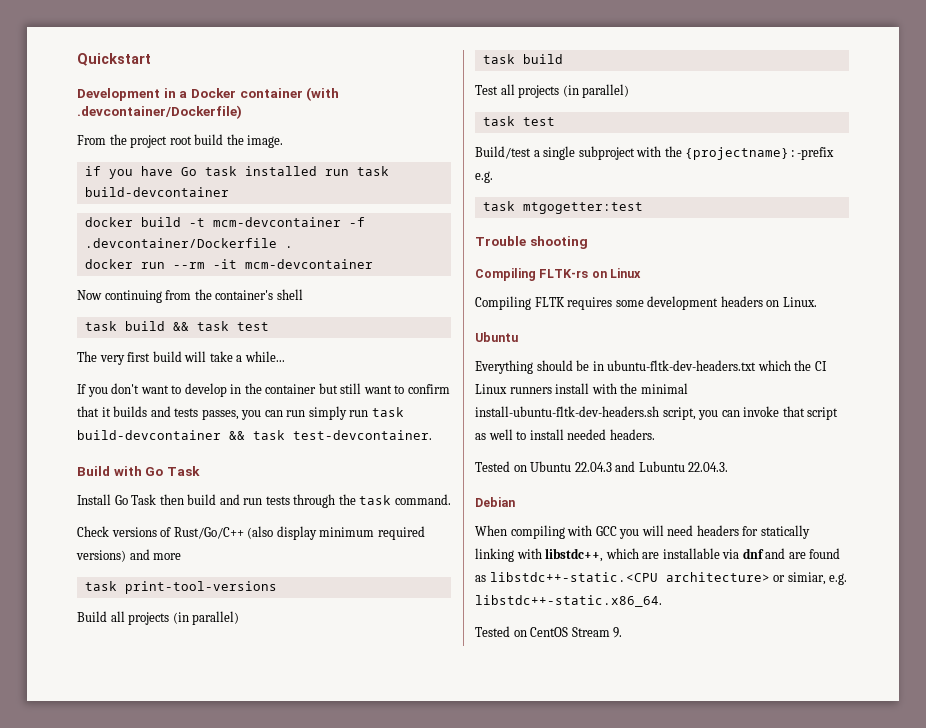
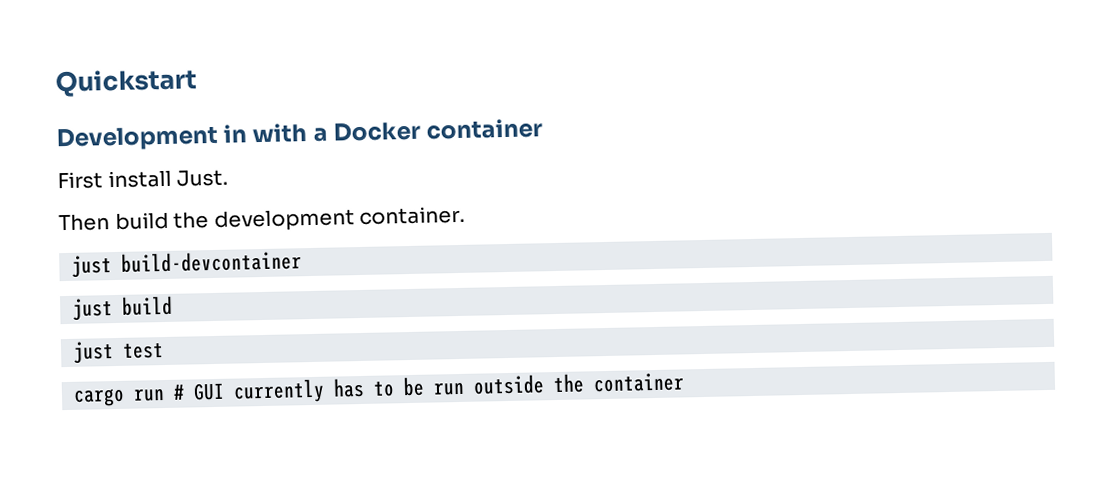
- Development in a Docker container (with .devcontainer/Dockerfile)
- From the project root build the image.
- if you have Go task installed run task build-devcontainer
+ Development in with a Docker container
+ First install Just.
+ Then build the development container.
+ just build-devcontainer
- docker build -t mcm-devcontainer -f .devcontainer/Dockerfile .
- docker run --rm -it mcm-devcontainer
- Now continuing from the container's shell
- task build && task test
- The very first build will take a while...
- If you don't want to develop in the container but still want to confirm that it builds and tests passes, you can run simply run task build-devcontainer && task test-devcontainer.
- Build with Go Task
- Install Go Task then build and run tests through the task command.
- Check versions of Rust/Go/C++ (also display minimum required versions) and more
- task print-tool-versions
- Build all projects (in parallel)
- task build
- Test all projects (in parallel)
- task test
- Build/test a single subproject with the {projectname}:-prefix e.g.
- task mtgogetter:test
- Trouble shooting
- Compiling FLTK-rs on Linux
- Compiling FLTK requires some development headers on Linux.
- Ubuntu
- Everything should be in ubuntu-fltk-dev-headers.txt which the CI Linux runners install with the minimal install-ubuntu-fltk-dev-headers.sh script, you can invoke that script as well to install needed headers.
- Tested on Ubuntu 22.04.3 and Lubuntu 22.04.3.
- Debian
- When compiling with GCC you will need headers for statically linking with libstdc++, which are installable via dnf and are found as libstdc++-static.<CPU architecture> or simiar, e.g. libstdc++-static.x86_64.
- Tested on CentOS Stream 9.
+ just build
+ just test
+ cargo run # GUI currently has to be run outside the container

